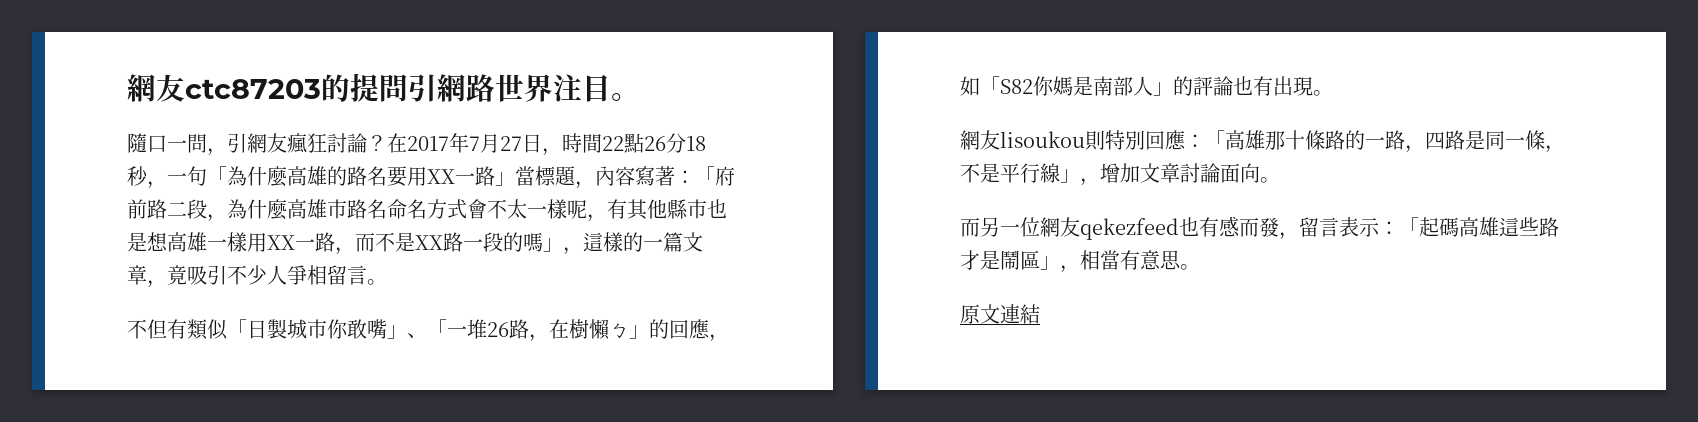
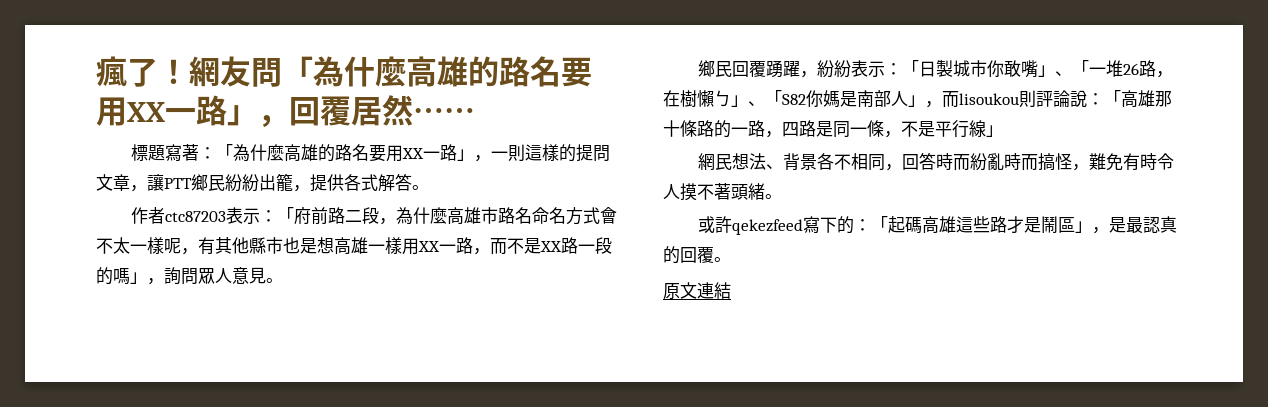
- 網友ctc87203的提問引網路世界注目。
- 隨口一問，引網友瘋狂討論？在2017年7月27日，時間22點26分18秒，一句「為什麼高雄的路名要用XX一路」當標題，內容寫著：
+ 瘋了！網友問「為什麼高雄的路名要用XX一路」，回覆居然⋯⋯
+ 標題寫著：「為什麼高雄的路名要用XX一路」，一則這樣的提問文章，讓PTT鄉民紛紛出籠，提供各式解答。
+ 作者ctc87203表示：
- 「府前路二段，為什麼高雄市路名命名方式會不太一樣呢，有其他縣市也是想高雄一樣用XX一路，而不是XX路一段的嗎」，這樣的一篇文章，竟吸引不少人爭相留言。
- 不但有類似「日製城市你敢嘴」、「一堆26路，在樹懶ㄅ」的回應，如「S82你媽是南部人」的評論也有出現。
- 網友lisoukou則特別回應：
+ 「府前路二段，為什麼高雄市路名命名方式會不太一樣呢，有其他縣市也是想高雄一樣用XX一路，而不是XX路一段的嗎」，詢問眾人意見。
+ 鄉民回覆踴躍，紛紛表示：「日製城市你敢嘴」、「一堆26路，在樹懶ㄅ」、「S82你媽是南部人」，而lisoukou則評論說：
- 「高雄那十條路的一路，四路是同一條，不是平行線」，增加文章討論面向。
- 而另一位網友qekezfeed也有感而發，留言表示：
+ 「高雄那十條路的一路，四路是同一條，不是平行線」
+ 網民想法、背景各不相同，回答時而紛亂時而搞怪，難免有時令人摸不著頭緒。
+ 或許qekezfeed寫下的：
- 「起碼高雄這些路才是鬧區」，相當有意思。
+ 「起碼高雄這些路才是鬧區」，是最認真的回覆。

